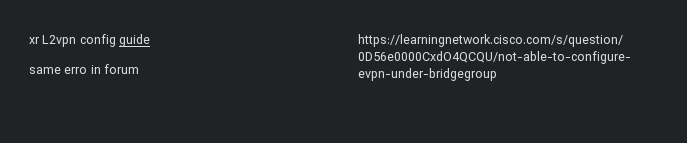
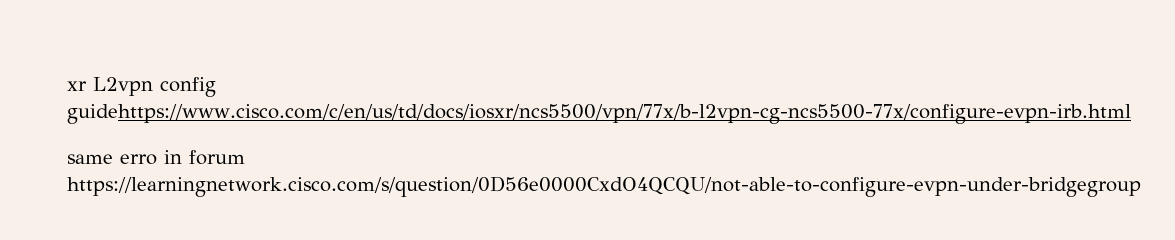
- xr L2vpn config guide
+ xr L2vpn config guidehttps://www.cisco.com/c/en/us/td/docs/iosxr/ncs5500/vpn/77x/b-l2vpn-cg-ncs5500-77x/configure-evpn-irb.html

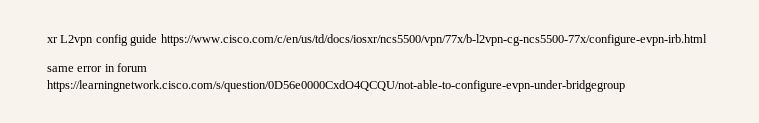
- xr L2vpn config guidehttps://www.cisco.com/c/en/us/td/docs/iosxr/ncs5500/vpn/77x/b-l2vpn-cg-ncs5500-77x/configure-evpn-irb.html
+ xr L2vpn config guide https://www.cisco.com/c/en/us/td/docs/iosxr/ncs5500/vpn/77x/b-l2vpn-cg-ncs5500-77x/configure-evpn-irb.html
- same erro in forum https://learningnetwork.cisco.com/s/question/0D56e0000CxdO4QCQU/not-able-to-configure-evpn-under-bridgegroup
+ same error in forum https://learningnetwork.cisco.com/s/question/0D56e0000CxdO4QCQU/not-able-to-configure-evpn-under-bridgegroup

